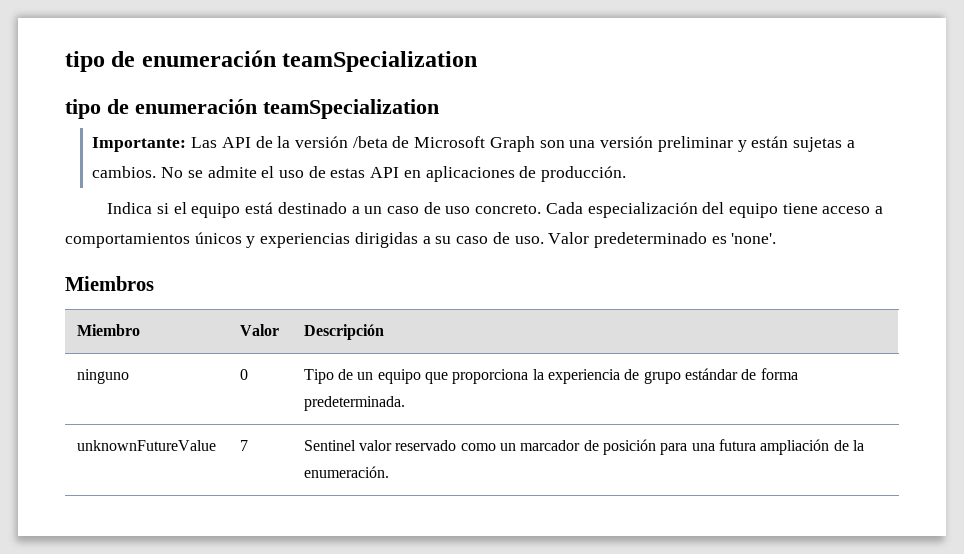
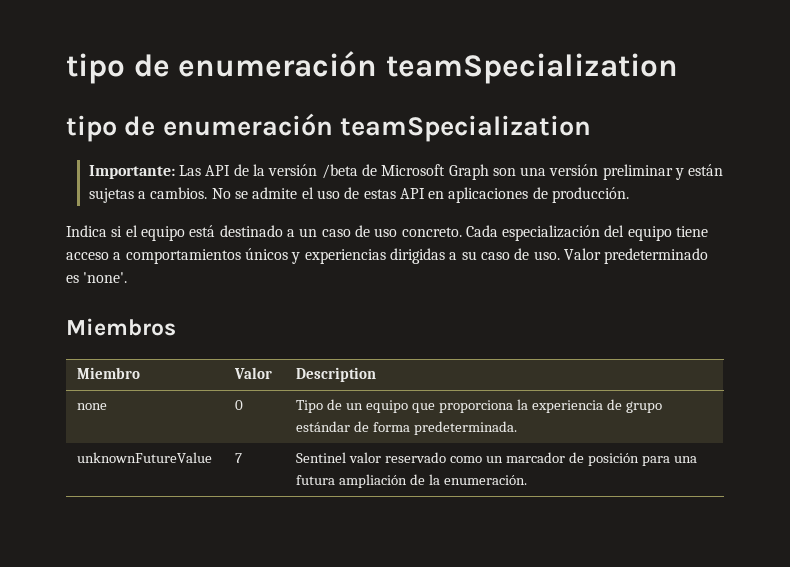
- Miembro | Valor | Descripción
- ninguno | 0 | Tipo de un equipo que proporciona la experiencia de grupo estándar de forma predeterminada.
+ Miembro | Valor | Description
+ none | 0 | Tipo de un equipo que proporciona la experiencia de grupo estándar de forma predeterminada.

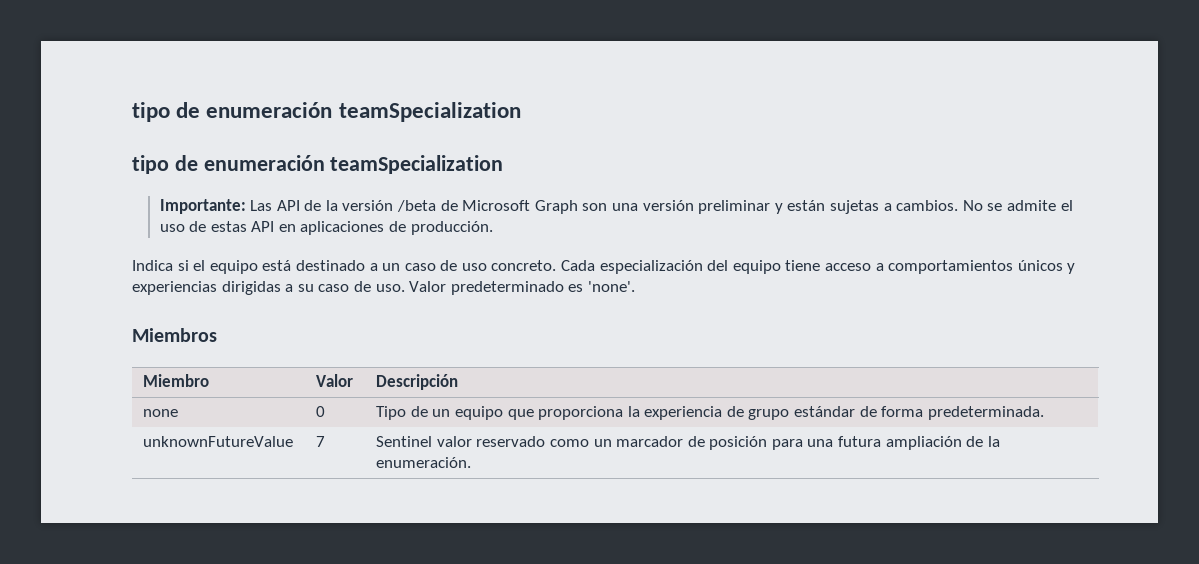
- Miembro | Valor | Description
+ Miembro | Valor | Descripción

